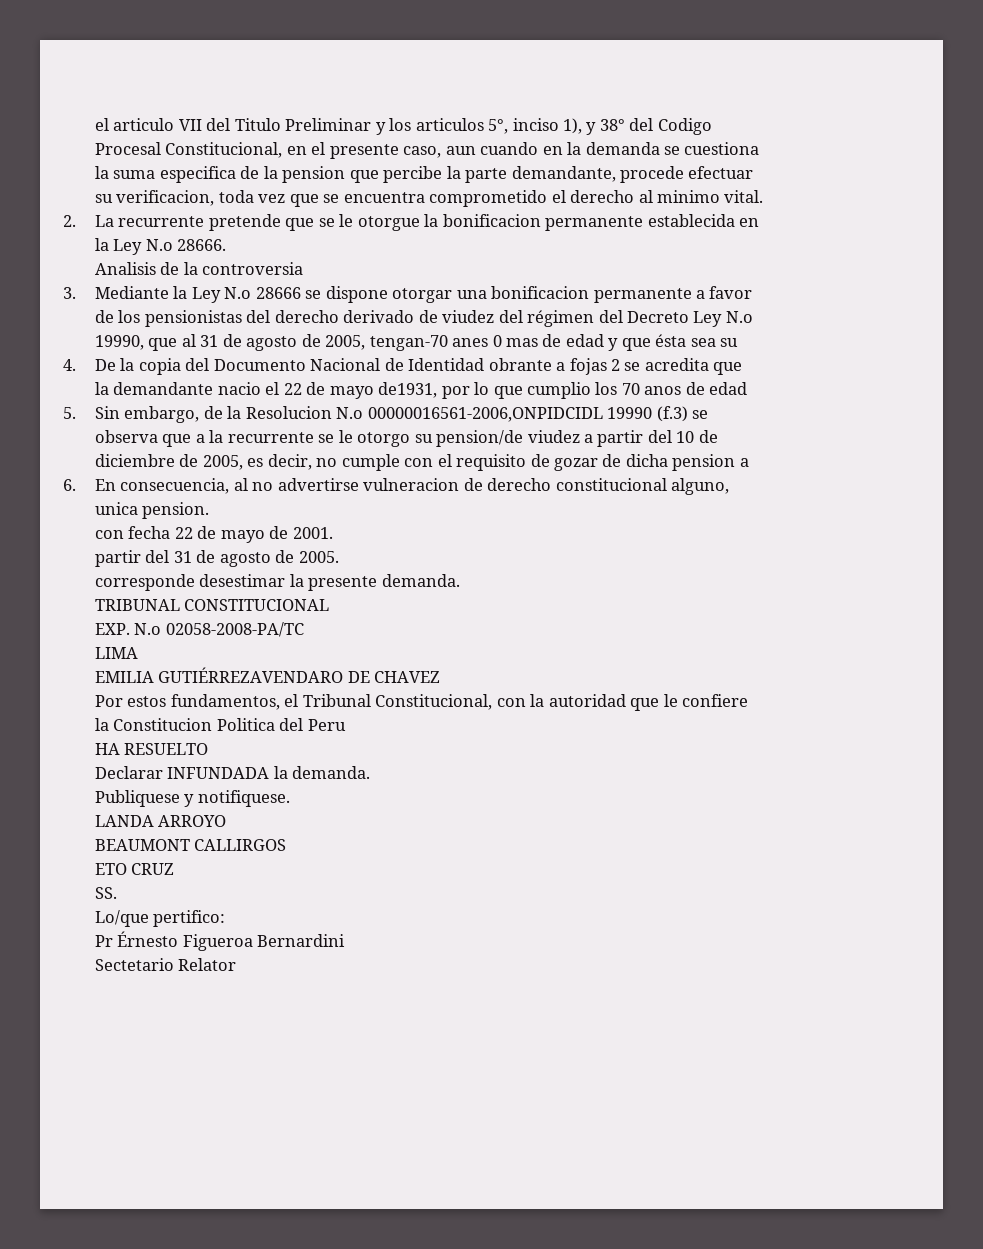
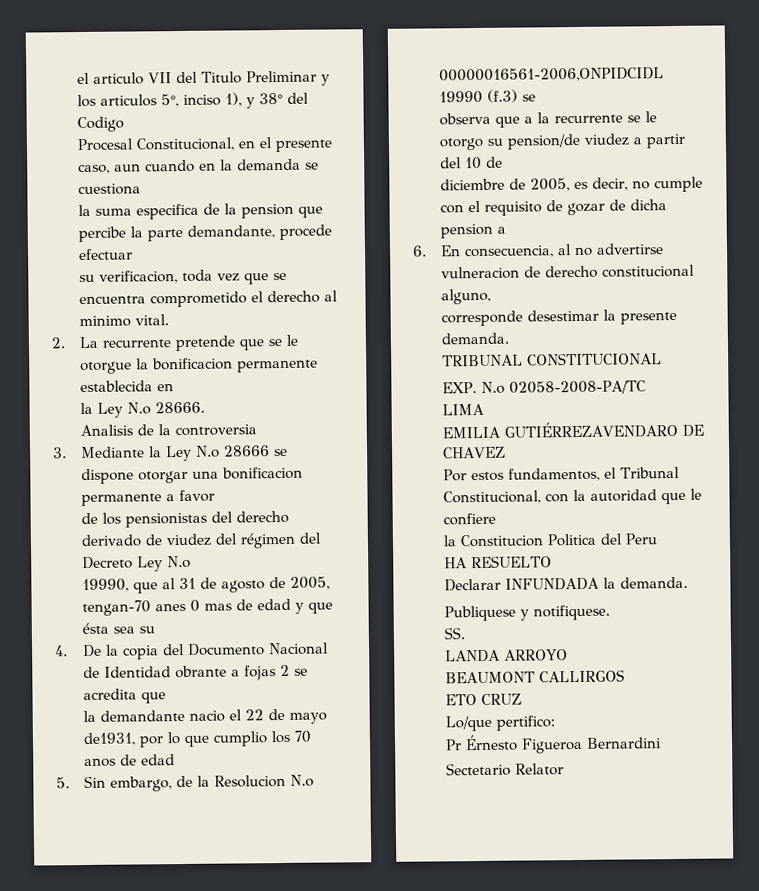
- unica pension.
- con fecha 22 de mayo de 2001.
- partir del 31 de agosto de 2005.
+ SS.
- SS.

